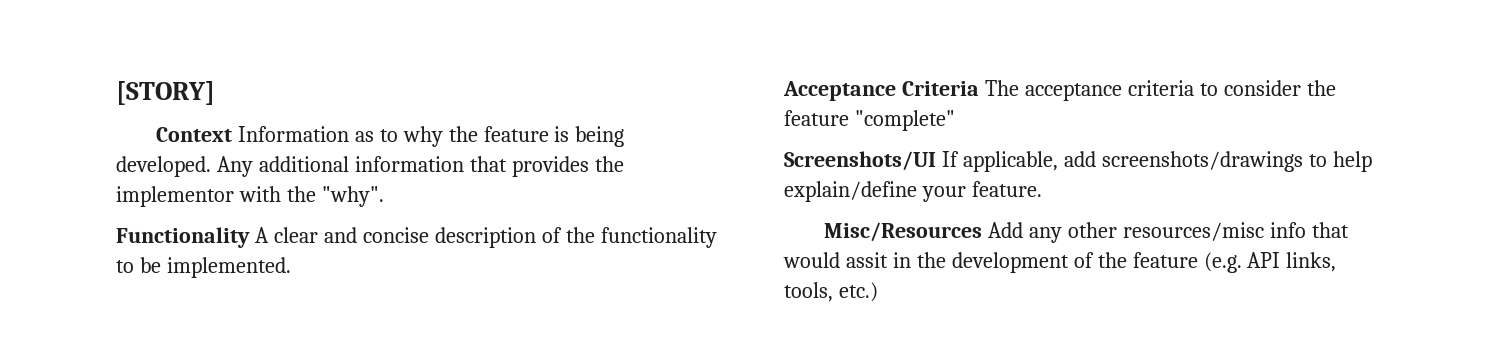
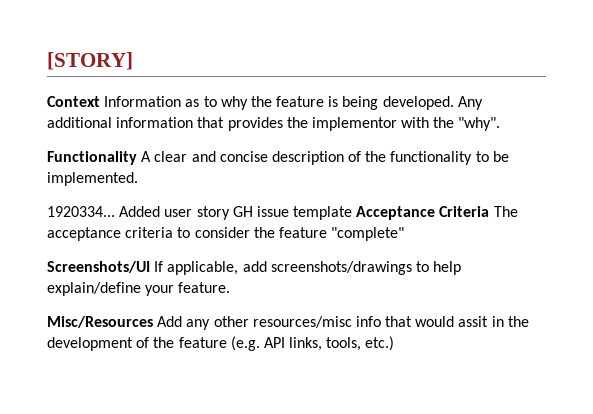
- Acceptance Criteria The acceptance criteria to consider the feature "complete"
+ 1920334... Added user story GH issue template Acceptance Criteria The acceptance criteria to consider the feature "complete"

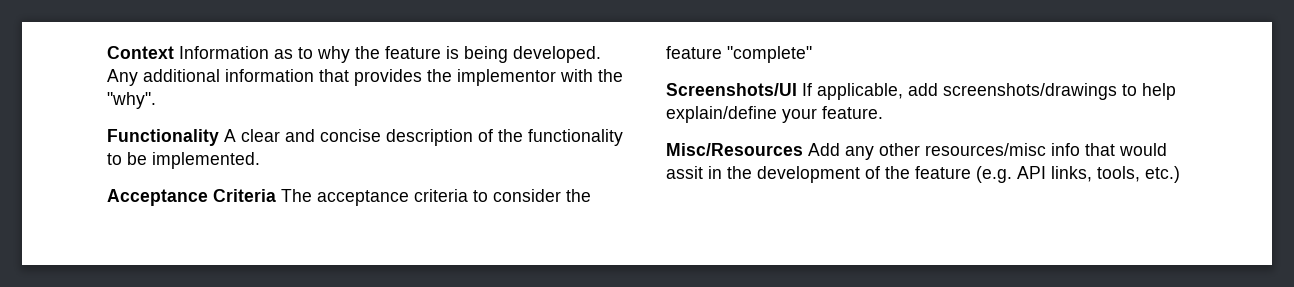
- [STORY]
- 1920334... Added user story GH issue template Acceptance Criteria The acceptance criteria to consider the feature "complete"
+ Acceptance Criteria The acceptance criteria to consider the feature "complete"

